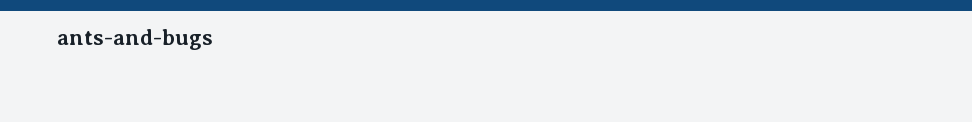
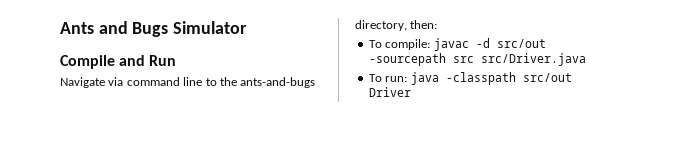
- ants-and-bugs
+ Ants and Bugs Simulator
+ Compile and Run
+ Navigate via command line to the ants-and-bugs directory, then:
+ To compile: javac -d src/out -sourcepath src src/Driver.java
+ To run: java -classpath src/out Driver

